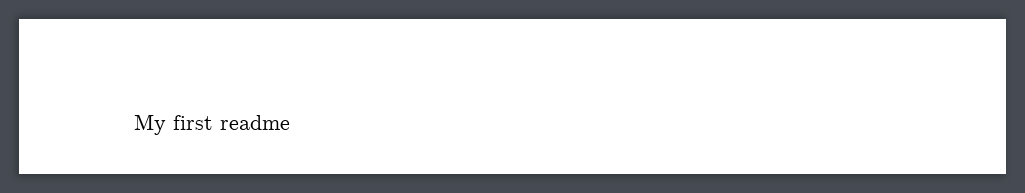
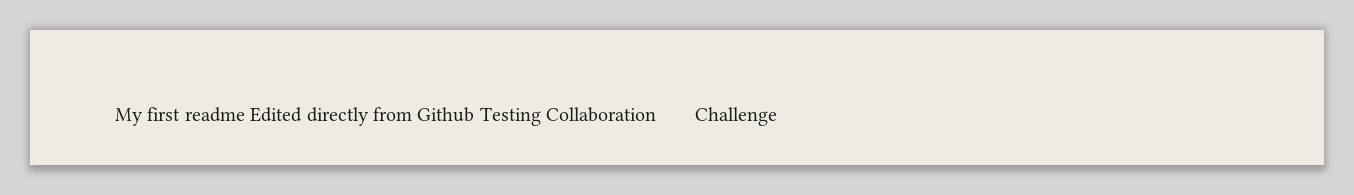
- My first readme
+ My first readme Edited directly from Github Testing Collaboration Challenge

